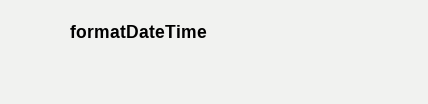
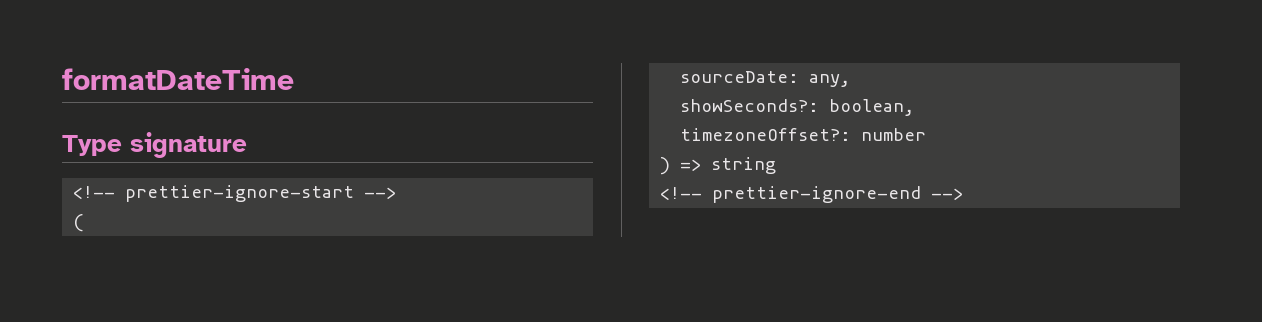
+ Type signature
+ <!-- prettier-ignore-start -->
+ (
+ sourceDate: any,
+ showSeconds?: boolean,
+ timezoneOffset?: number
+ ) => string
+ <!-- prettier-ignore-end -->

